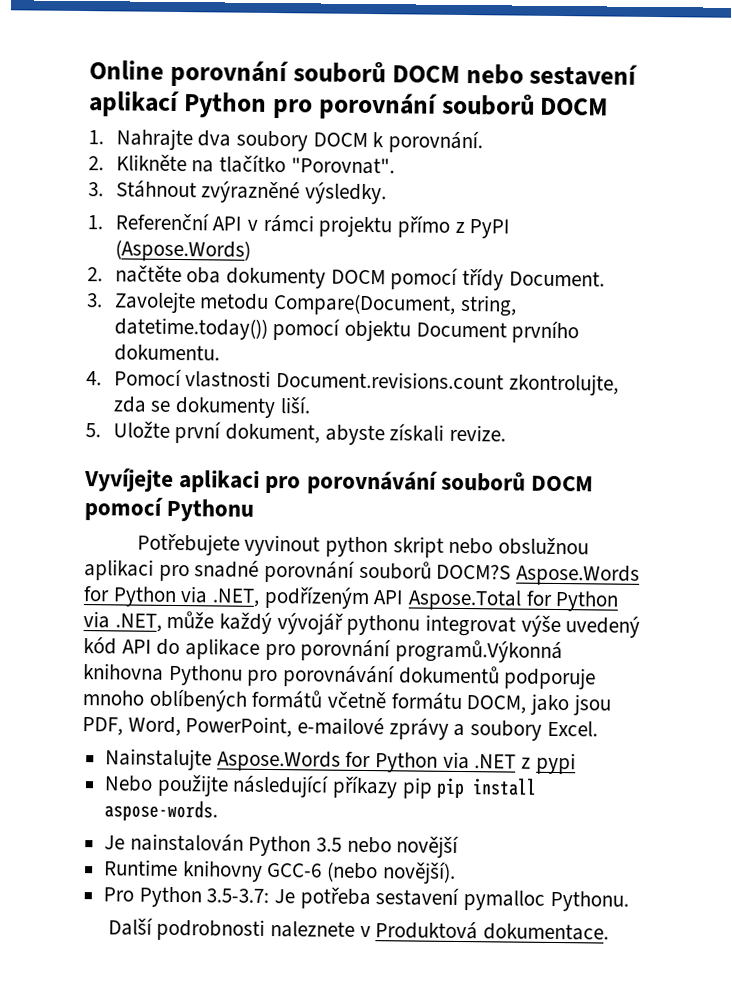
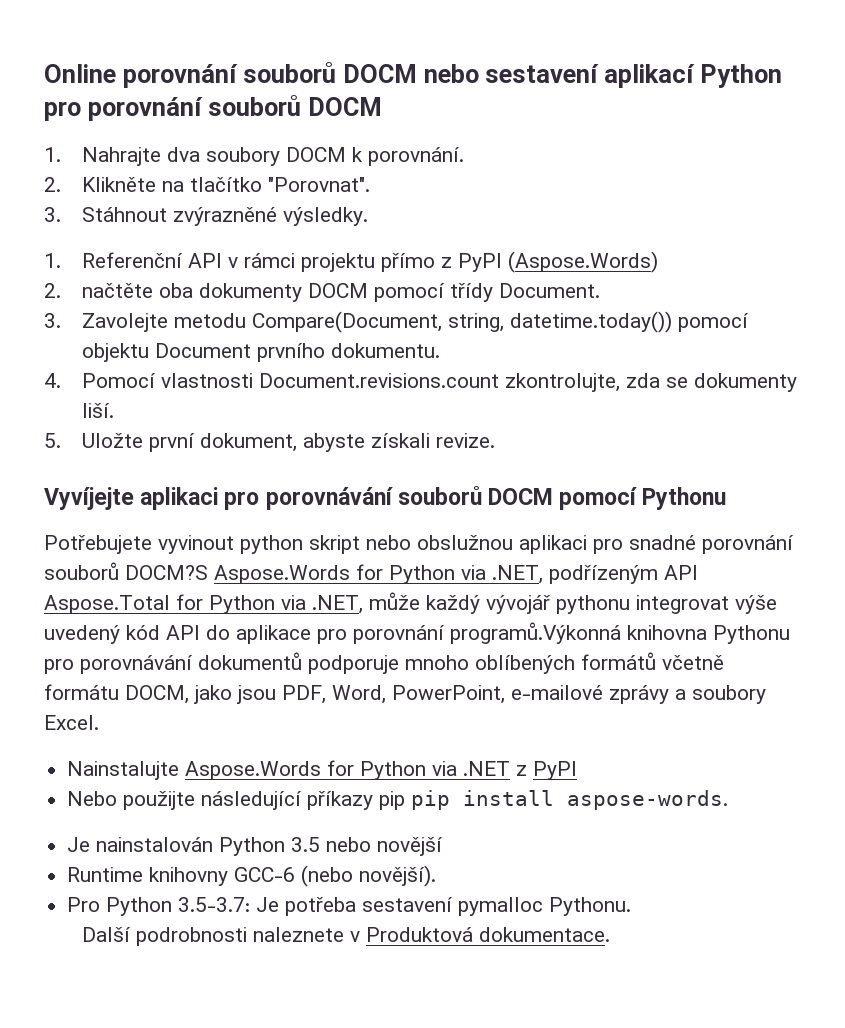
- Nainstalujte Aspose.Words for Python via .NET z pypi
+ Nainstalujte Aspose.Words for Python via .NET z PyPI

